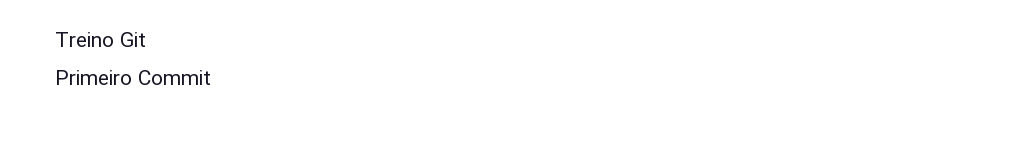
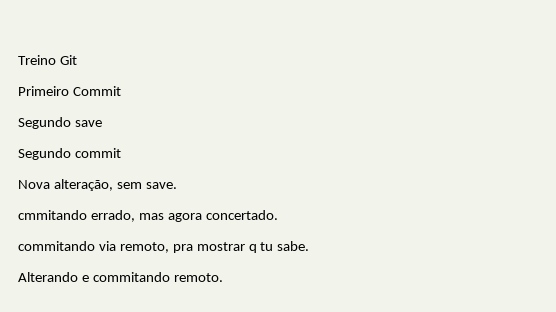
+ Segundo save
+ Segundo commit
+ Nova alteração, sem save.
+ cmmitando errado, mas agora concertado.
+ commitando via remoto, pra mostrar q tu sabe.
+ Alterando e commitando remoto.

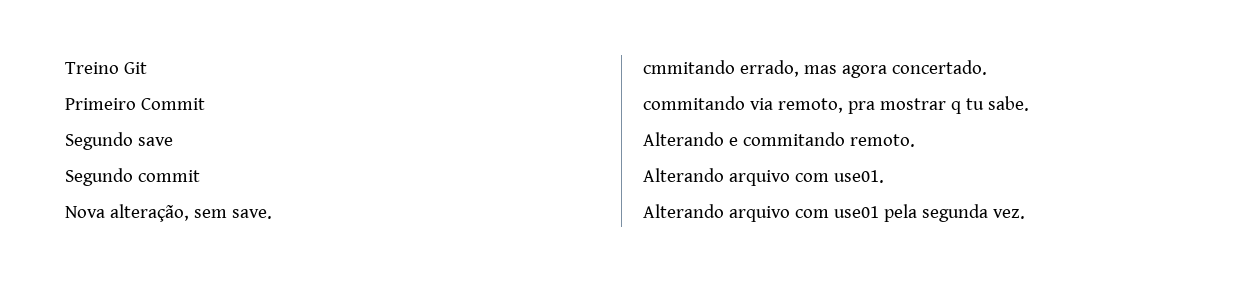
+ Alterando arquivo com use01.
+ Alterando arquivo com use01 pela segunda vez.

